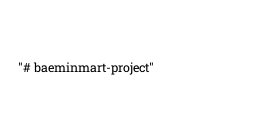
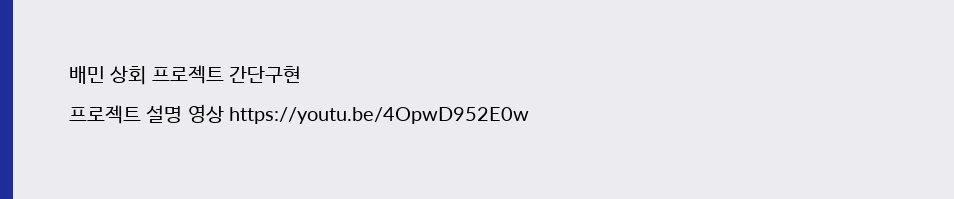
- "# baeminmart-project"
+ 배민 상회 프로젝트 간단구현
+ 프로젝트 설명 영상 https://youtu.be/4OpwD952E0w

